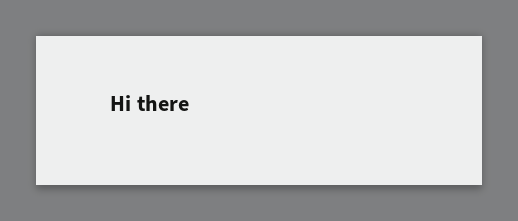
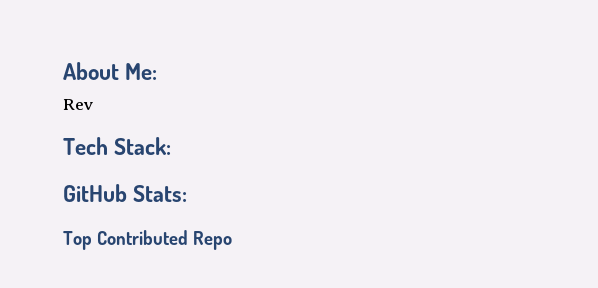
- Hi there
+ About Me:
+ Rev
+ Tech Stack:
+ GitHub Stats:
+ Top Contributed Repo

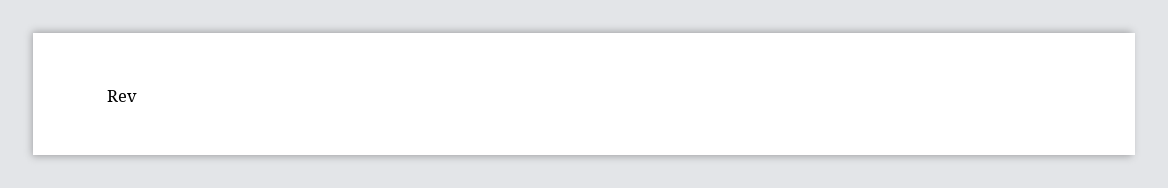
- About Me:
- Tech Stack:
- GitHub Stats:
- Top Contributed Repo

